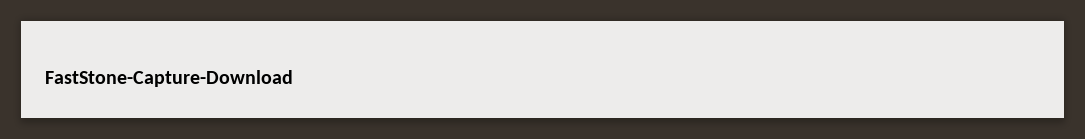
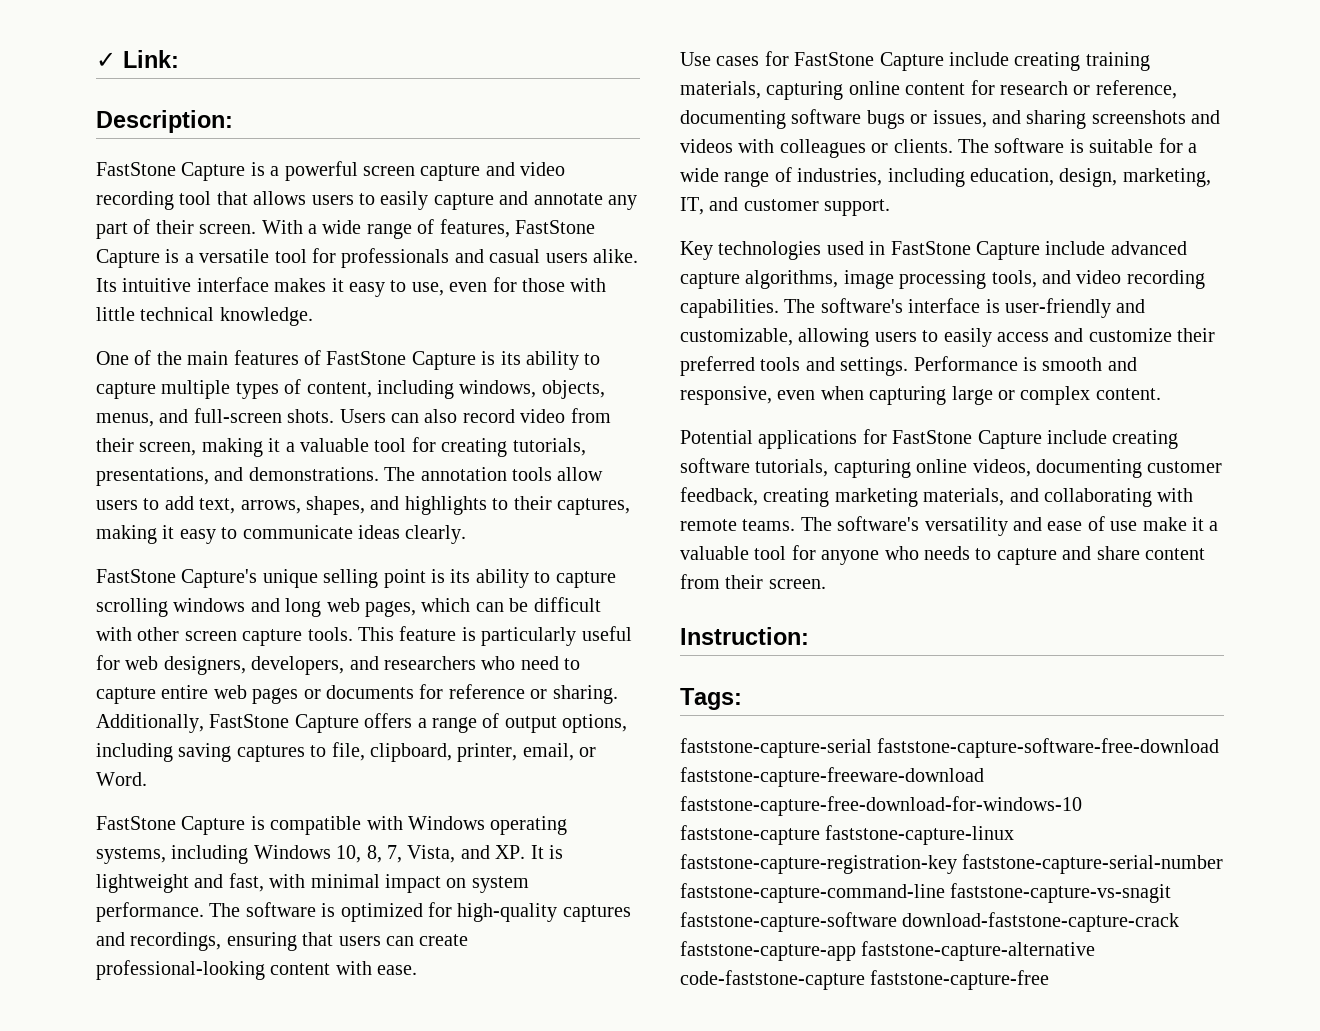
- FastStone-Capture-Download
+ ✓ Link:
+ Description:
+ FastStone Capture is a powerful screen capture and video recording tool that allows users to easily capture and annotate any part of their screen. With a wide range of features, FastStone Capture is a versatile tool for professionals and casual users alike. Its intuitive interface makes it easy to use, even for those with little technical knowledge.
+ One of the main features of FastStone Capture is its ability to capture multiple types of content, including windows, objects, menus, and full-screen shots. Users can also record video from their screen, making it a valuable tool for creating tutorials, presentations, and demonstrations. The annotation tools allow users to add text, arrows, shapes, and highlights to their captures, making it easy to communicate ideas clearly.
+ FastStone Capture's unique selling point is its ability to capture scrolling windows and long web pages, which can be difficult with other screen capture tools. This feature is particularly useful for web designers, developers, and researchers who need to capture entire web pages or documents for reference or sharing. Additionally, FastStone Capture offers a range of output options, including saving captures to file, clipboard, printer, email, or Word.
+ FastStone Capture is compatible with Windows operating systems, including Windows 10, 8, 7, Vista, and XP. It is lightweight and fast, with minimal impact on system performance. The software is optimized for high-quality captures and recordings, ensuring that users can create professional-looking content with ease.
+ Use cases for FastStone Capture include creating training materials, capturing online content for research or reference, documenting software bugs or issues, and sharing screenshots and videos with colleagues or clients. The software is suitable for a wide range of industries, including education, design, marketing, IT, and customer support.
+ Key technologies used in FastStone Capture include advanced capture algorithms, image processing tools, and video recording capabilities. The software's interface is user-friendly and customizable, allowing users to easily access and customize their preferred tools and settings. Performance is smooth and responsive, even when capturing large or complex content.
+ Potential applications for FastStone Capture include creating software tutorials, capturing online videos, documenting customer feedback, creating marketing materials, and collaborating with remote teams. The software's versatility and ease of use make it a valuable tool for anyone who needs to capture and share content from their screen.
+ Instruction:
+ Tags:
+ faststone-capture-serial faststone-capture-software-free-download faststone-capture-freeware-download faststone-capture-free-download-for-windows-10 faststone-capture faststone-capture-linux faststone-capture-registration-key faststone-capture-serial-number faststone-capture-command-line faststone-capture-vs-snagit faststone-capture-software download-faststone-capture-crack faststone-capture-app faststone-capture-alternative code-faststone-capture faststone-capture-free

